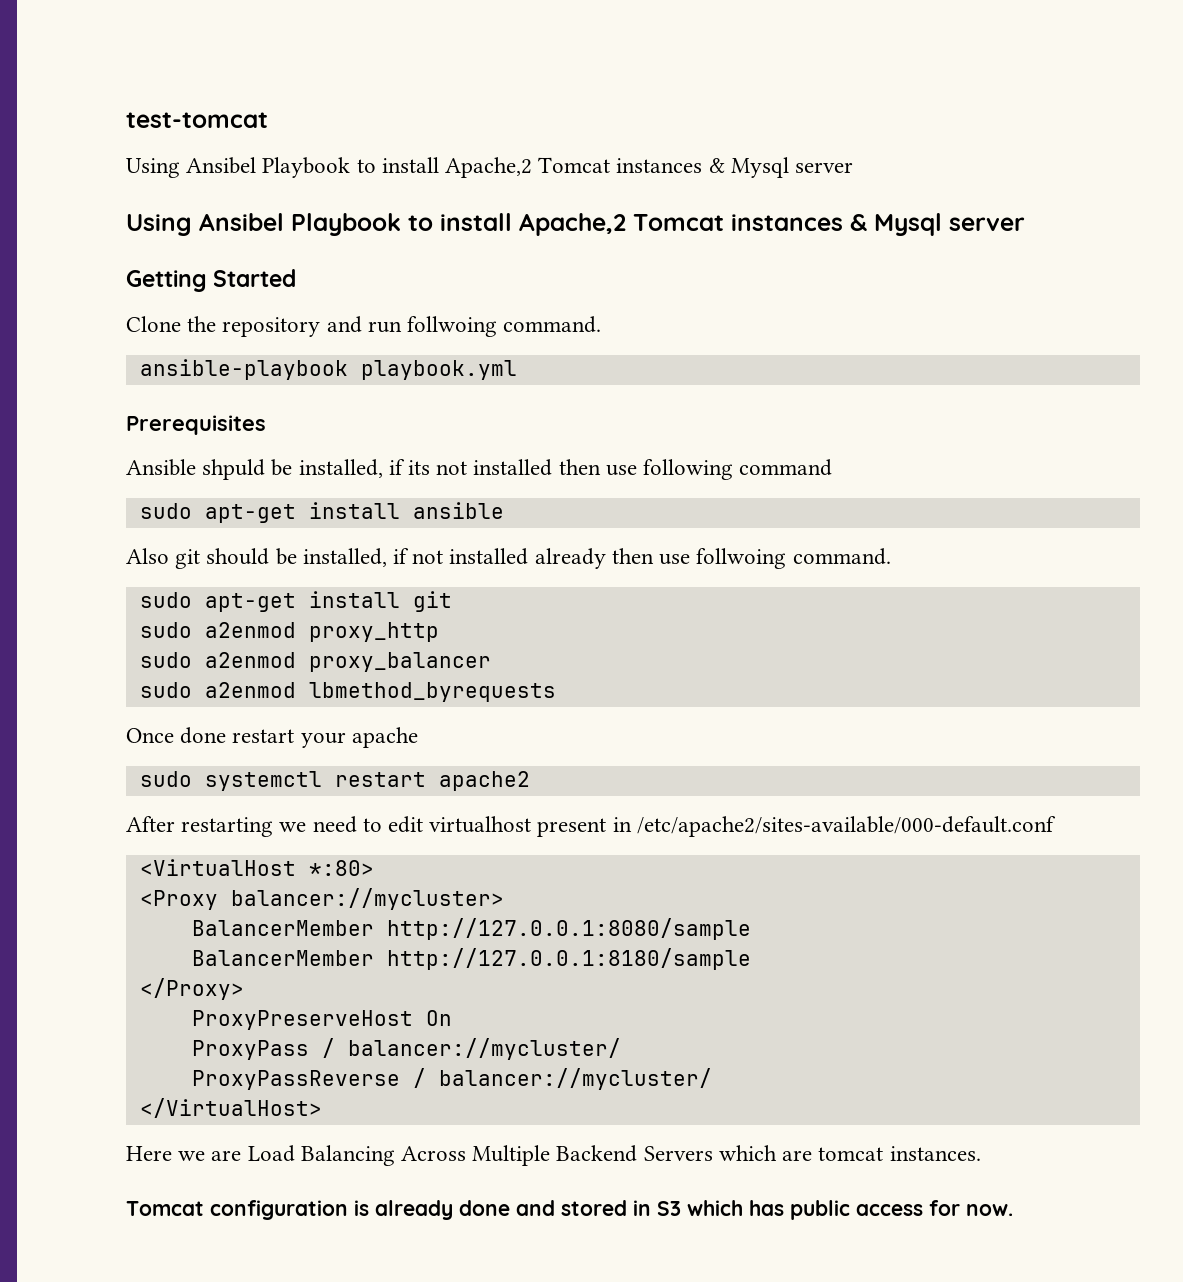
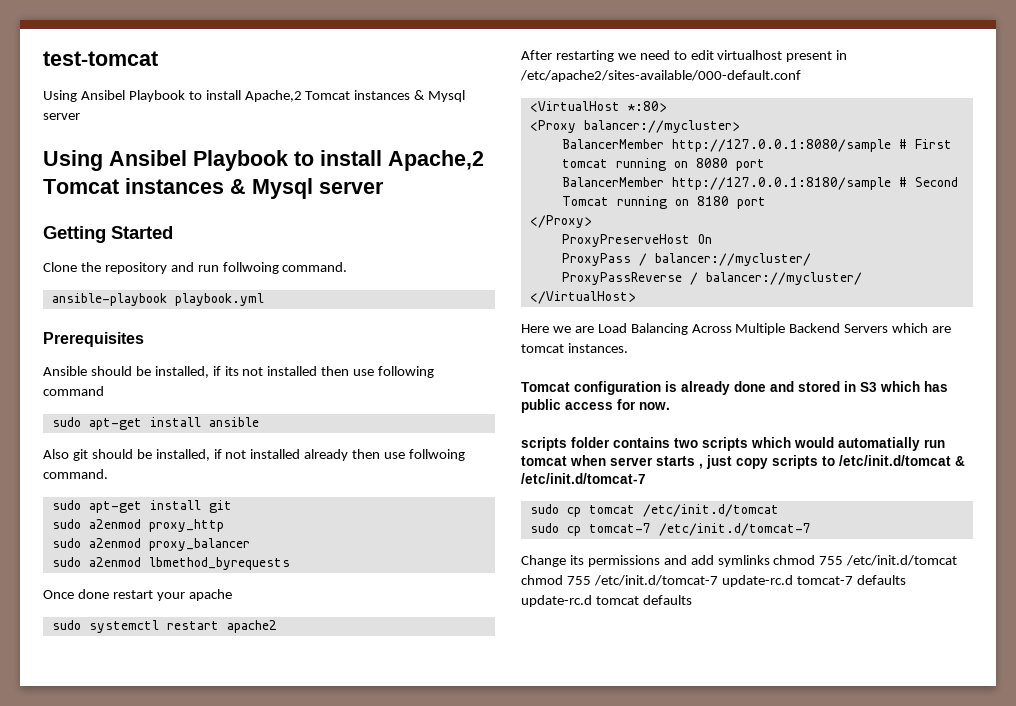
- Ansible shpuld be installed, if its not installed then use following command
+ Ansible should be installed, if its not installed then use following command
- BalancerMember http://127.0.0.1:8080/sample
- BalancerMember http://127.0.0.1:8180/sample
+ BalancerMember http://127.0.0.1:8080/sample # First tomcat running on 8080 port
+ BalancerMember http://127.0.0.1:8180/sample # Second Tomcat running on 8180 port
+ scripts folder contains two scripts which would automatially run tomcat when server starts , just copy scripts to /etc/init.d/tomcat & /etc/init.d/tomcat-7
+ sudo cp tomcat /etc/init.d/tomcat
+ sudo cp tomcat-7 /etc/init.d/tomcat-7
+ Change its permissions and add symlinks chmod 755 /etc/init.d/tomcat chmod 755 /etc/init.d/tomcat-7 update-rc.d tomcat-7 defaults update-rc.d tomcat defaults

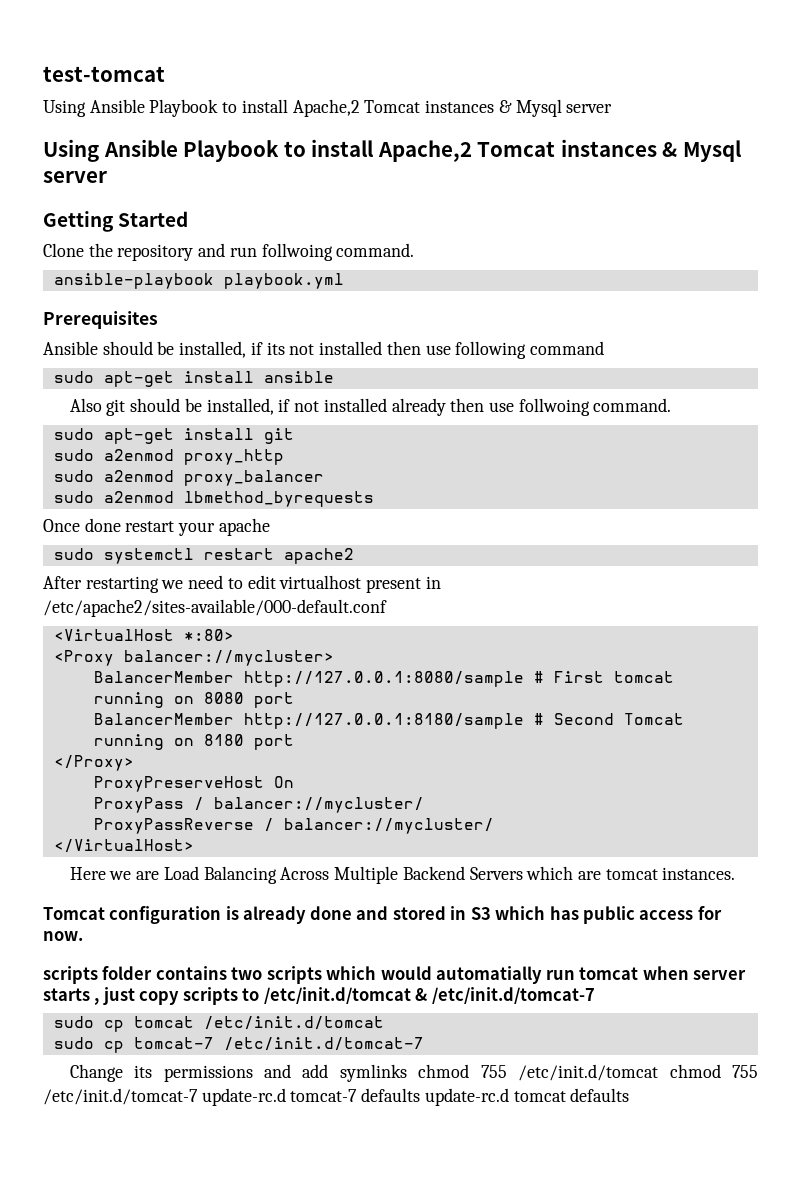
  test-tomcat
- Using Ansibel Playbook to install Apache,2 Tomcat instances & Mysql server
- Using Ansibel Playbook to install Apache,2 Tomcat instances & Mysql server
+ Using Ansible Playbook to install Apache,2 Tomcat instances & Mysql server
+ Using Ansible Playbook to install Apache,2 Tomcat instances & Mysql server

